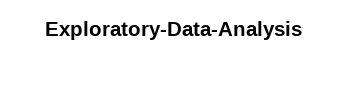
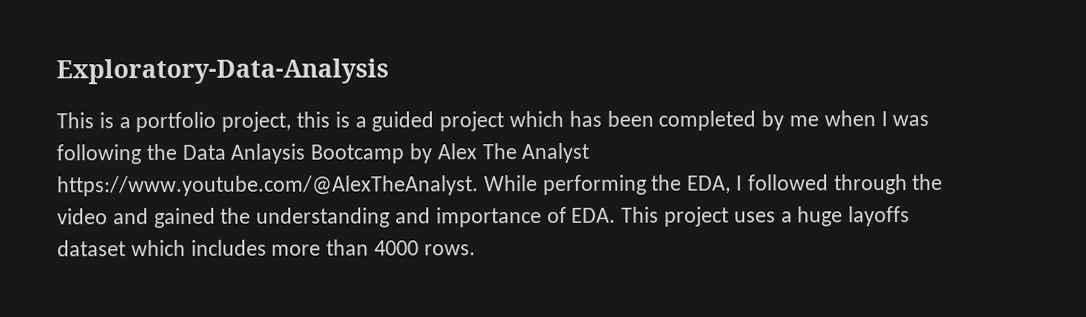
+ This is a portfolio project, this is a guided project which has been completed by me when I was following the Data Anlaysis Bootcamp by Alex The Analyst https://www.youtube.com/@AlexTheAnalyst. While performing the EDA, I followed through the video and gained the understanding and importance of EDA. This project uses a huge layoffs dataset which includes more than 4000 rows.

